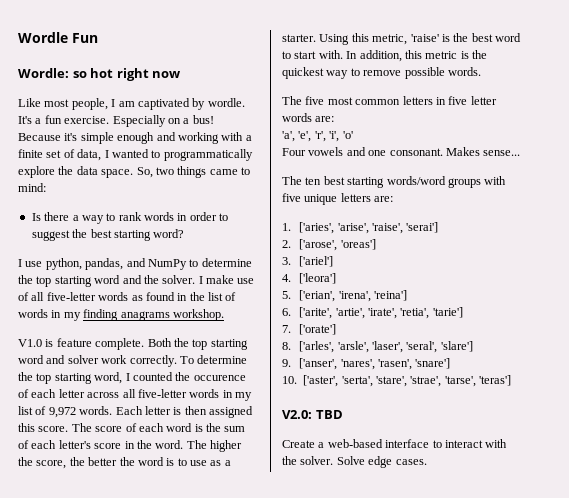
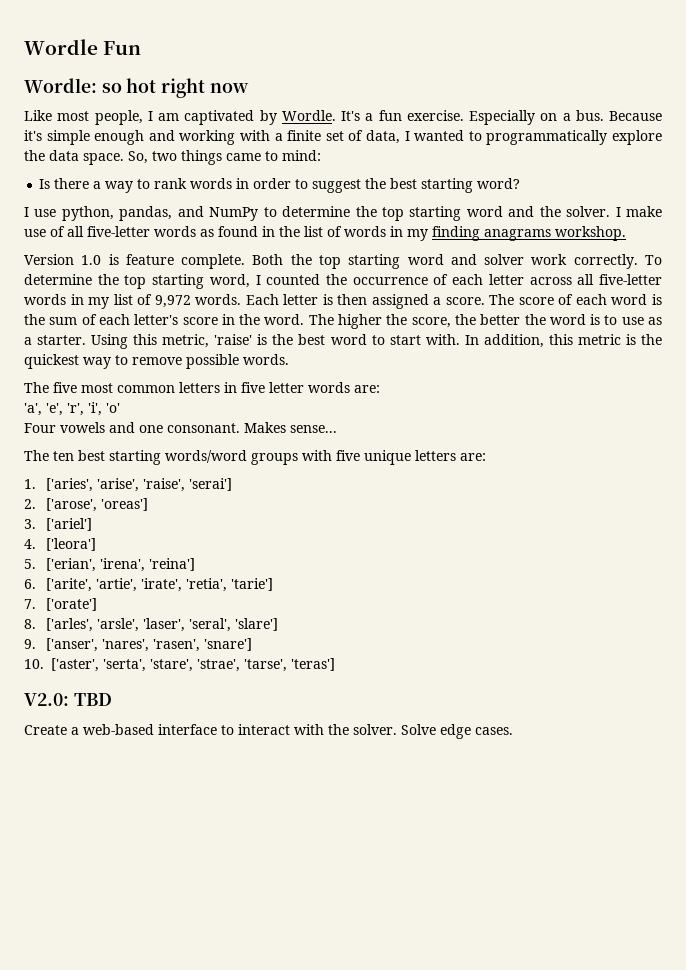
- Like most people, I am captivated by wordle.
+ Like most people, I am captivated by Wordle.
- Especially on a bus!
+ Especially on a bus.
- V1.0 is feature complete.
+ Version 1.0 is feature complete.
- To determine the top starting word, I counted the occurence of each letter across all five-letter words in my list of 9,972 words.
+ To determine the top starting word, I counted the occurrence of each letter across all five-letter words in my list of 9,972 words.
- Each letter is then assigned this score.
+ Each letter is then assigned a score.

